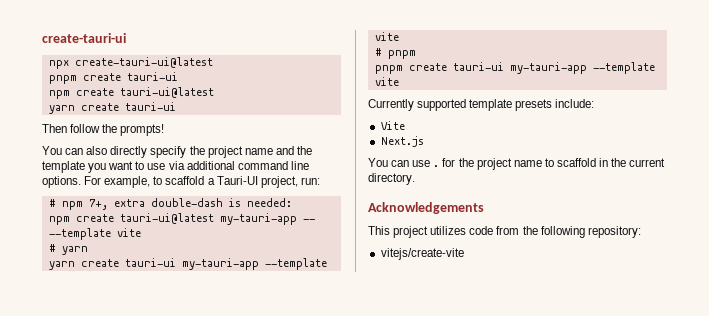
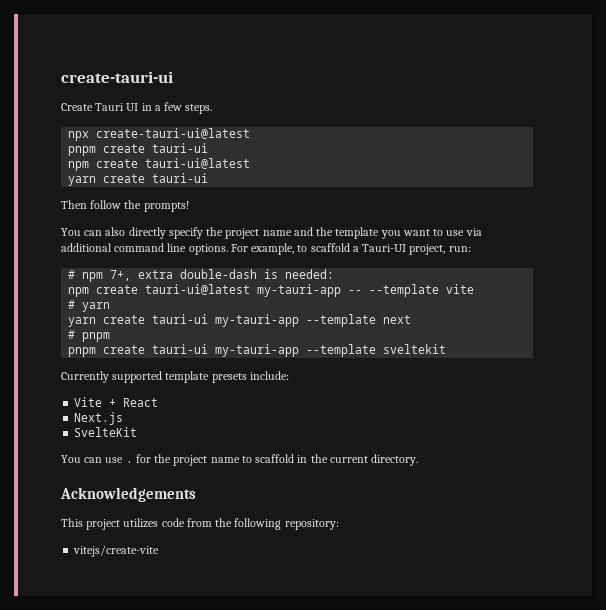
+ Create Tauri UI in a few steps.
- yarn create tauri-ui my-tauri-app --template vite
+ yarn create tauri-ui my-tauri-app --template next
- pnpm create tauri-ui my-tauri-app --template vite
+ pnpm create tauri-ui my-tauri-app --template sveltekit
- Vite
+ Vite + React
+ SvelteKit

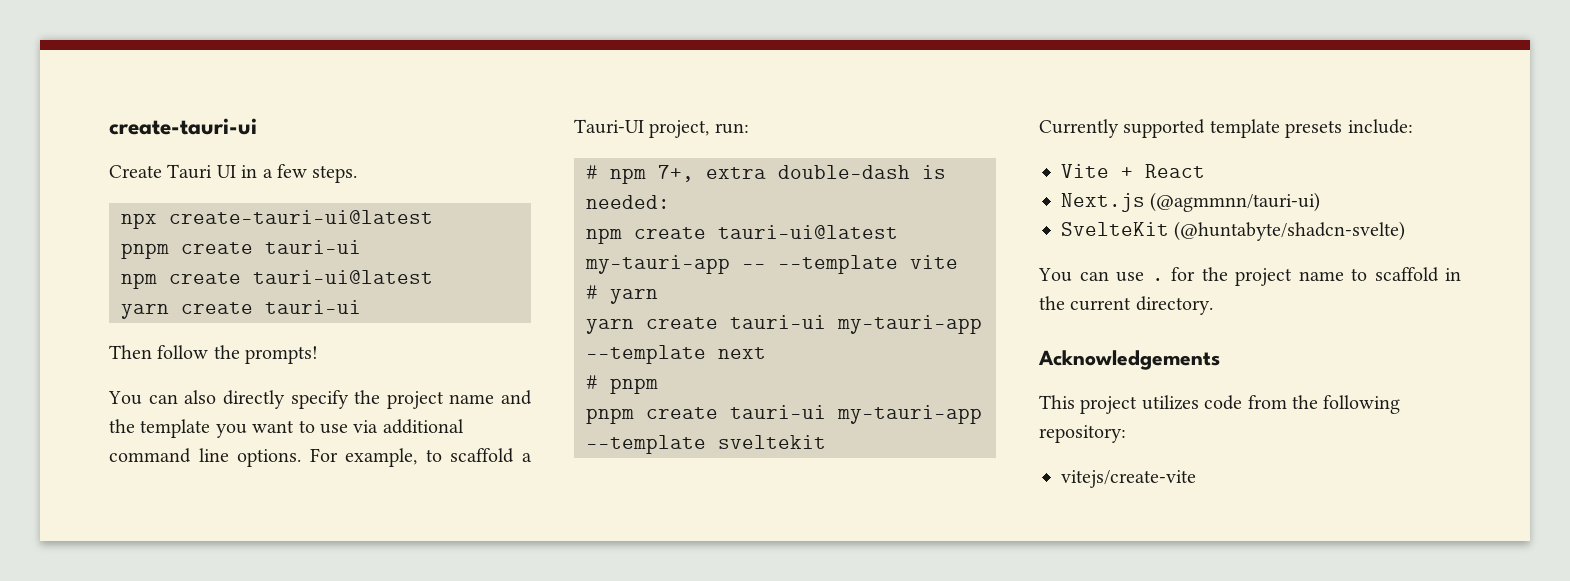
- Next.js
+ Next.js (@agmmnn/tauri-ui)
- SvelteKit
+ SvelteKit (@huntabyte/shadcn-svelte)

